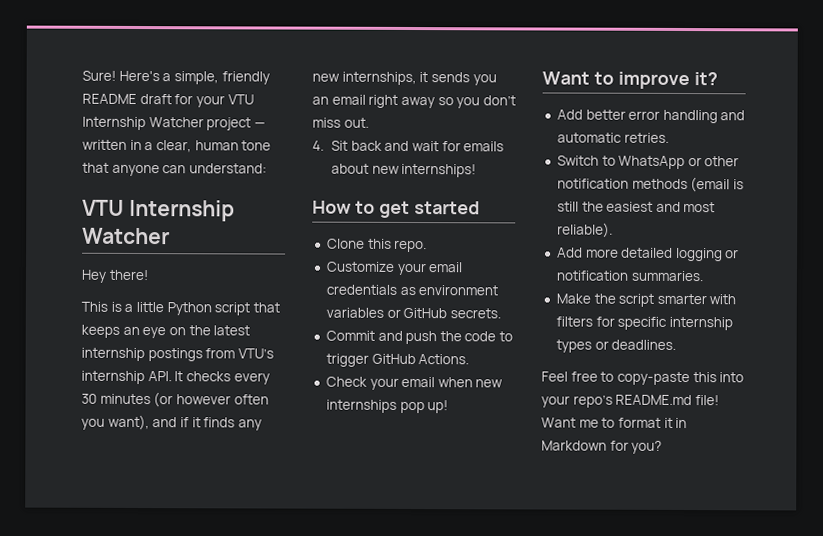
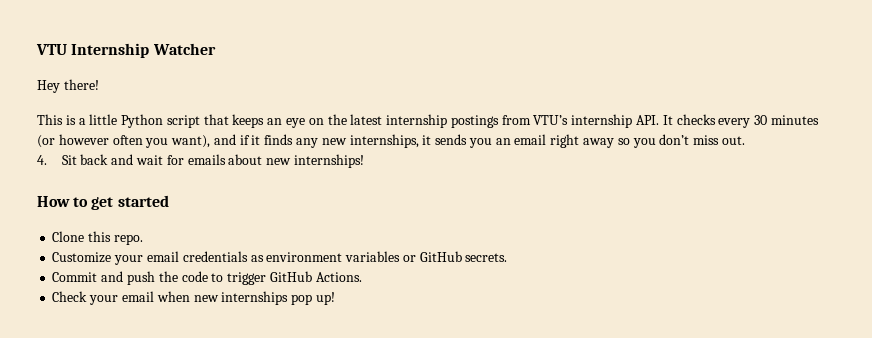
- Sure! Here's a simple, friendly README draft for your VTU Internship Watcher project — written in a clear, human tone that anyone can understand:
- Want to improve it?
- Add better error handling and automatic retries.
- Switch to WhatsApp or other notification methods (email is still the easiest and most reliable).
- Add more detailed logging or notification summaries.
- Make the script smarter with filters for specific internship types or deadlines.
- Feel free to copy-paste this into your repo’s README.md file! Want me to format it in Markdown for you?

